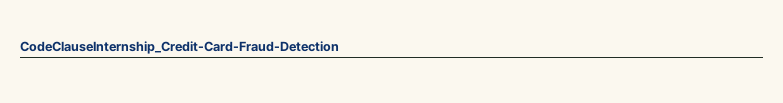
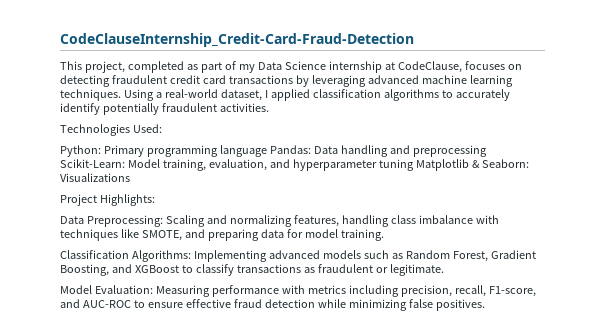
+ This project, completed as part of my Data Science internship at CodeClause, focuses on detecting fraudulent credit card transactions by leveraging advanced machine learning techniques. Using a real-world dataset, I applied classification algorithms to accurately identify potentially fraudulent activities.
+ Technologies Used:
+ Python: Primary programming language Pandas: Data handling and preprocessing Scikit-Learn: Model training, evaluation, and hyperparameter tuning Matplotlib & Seaborn: Visualizations
+ Project Highlights:
+ Data Preprocessing: Scaling and normalizing features, handling class imbalance with techniques like SMOTE, and preparing data for model training.
+ Classification Algorithms: Implementing advanced models such as Random Forest, Gradient Boosting, and XGBoost to classify transactions as fraudulent or legitimate.
+ Model Evaluation: Measuring performance with metrics including precision, recall, F1-score, and AUC-ROC to ensure effective fraud detection while minimizing false positives.

